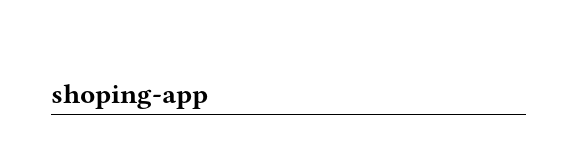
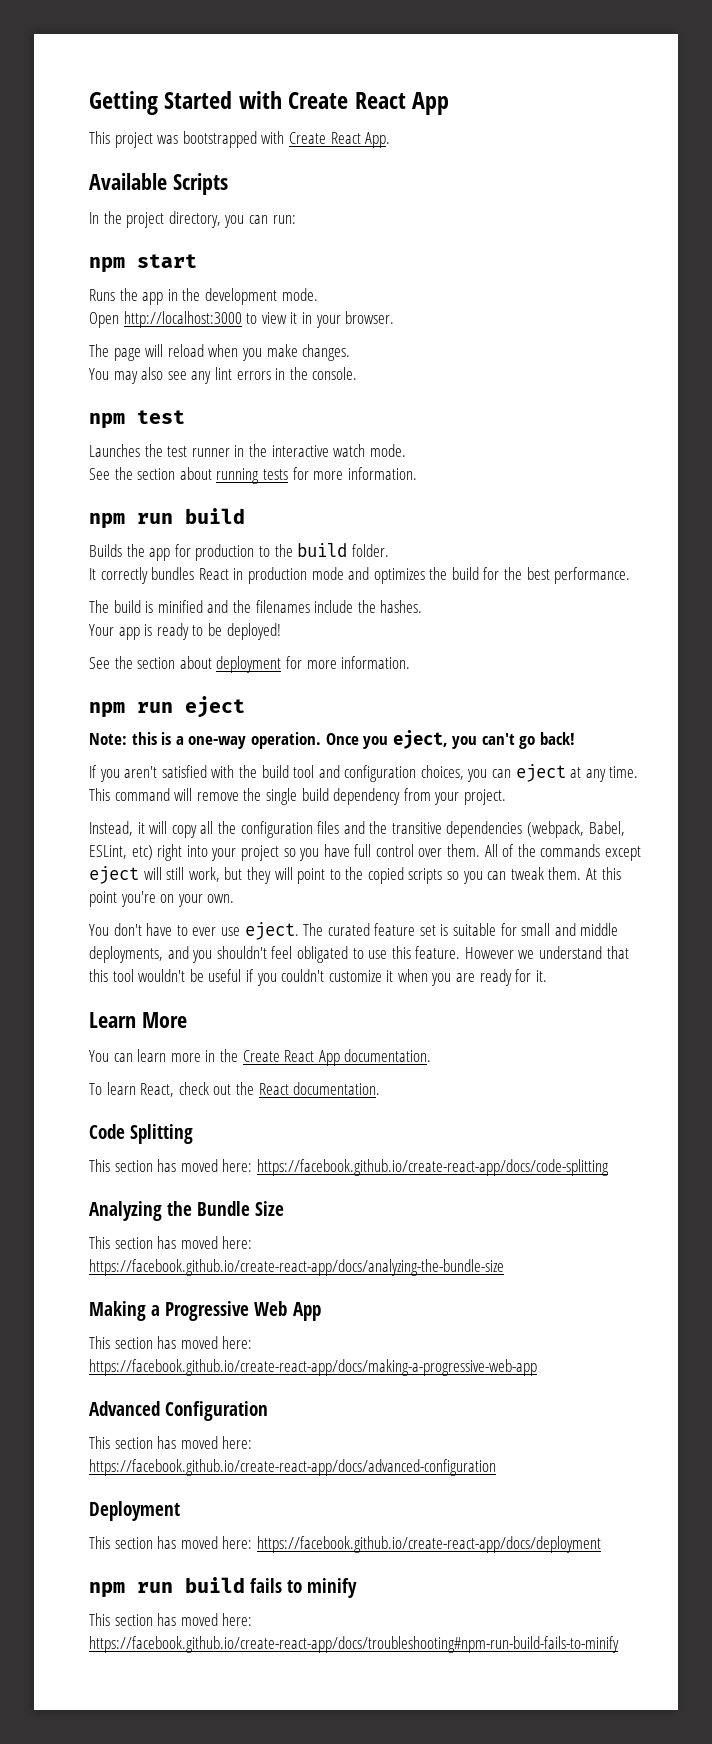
- shoping-app
+ Getting Started with Create React App
+ This project was bootstrapped with Create React App.
+ Available Scripts
+ In the project directory, you can run:
+ npm start
+ Runs the app in the development mode.
+ Open http://localhost:3000 to view it in your browser.
+ The page will reload when you make changes.
+ You may also see any lint errors in the console.
+ npm test
+ Launches the test runner in the interactive watch mode.
+ See the section about running tests for more information.
+ npm run build
+ Builds the app for production to the build folder.
+ It correctly bundles React in production mode and optimizes the build for the best performance.
+ The build is minified and the filenames include the hashes.
+ Your app is ready to be deployed!
+ See the section about deployment for more information.
+ npm run eject
+ Note: this is a one-way operation. Once you eject, you can't go back!
+ If you aren't satisfied with the build tool and configuration choices, you can eject at any time. This command will remove the single build dependency from your project.
+ Instead, it will copy all the configuration files and the transitive dependencies (webpack, Babel, ESLint, etc) right into your project so you have full control over them. All of the commands except eject will still work, but they will point to the copied scripts so you can tweak them. At this point you're on your own.
+ You don't have to ever use eject. The curated feature set is suitable for small and middle deployments, and you shouldn't feel obligated to use this feature. However we understand that this tool wouldn't be useful if you couldn't customize it when you are ready for it.
+ Learn More
+ You can learn more in the Create React App documentation.
+ To learn React, check out the React documentation.
+ Code Splitting
+ This section has moved here: https://facebook.github.io/create-react-app/docs/code-splitting
+ Analyzing the Bundle Size
+ This section has moved here: https://facebook.github.io/create-react-app/docs/analyzing-the-bundle-size
+ Making a Progressive Web App
+ This section has moved here: https://facebook.github.io/create-react-app/docs/making-a-progressive-web-app
+ Advanced Configuration
+ This section has moved here: https://facebook.github.io/create-react-app/docs/advanced-configuration
+ Deployment
+ This section has moved here: https://facebook.github.io/create-react-app/docs/deployment
+ npm run build fails to minify
+ This section has moved here: https://facebook.github.io/create-react-app/docs/troubleshooting#npm-run-build-fails-to-minify

